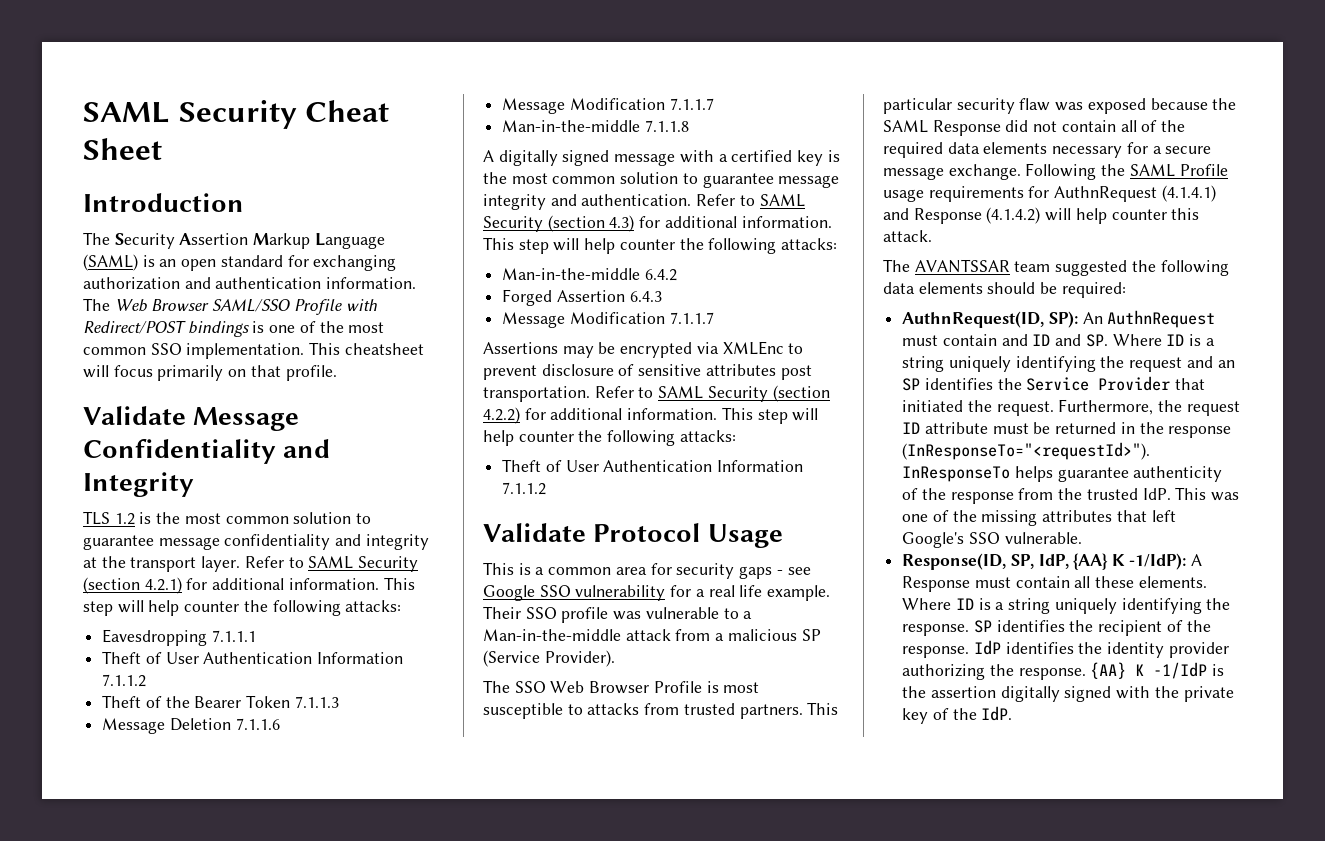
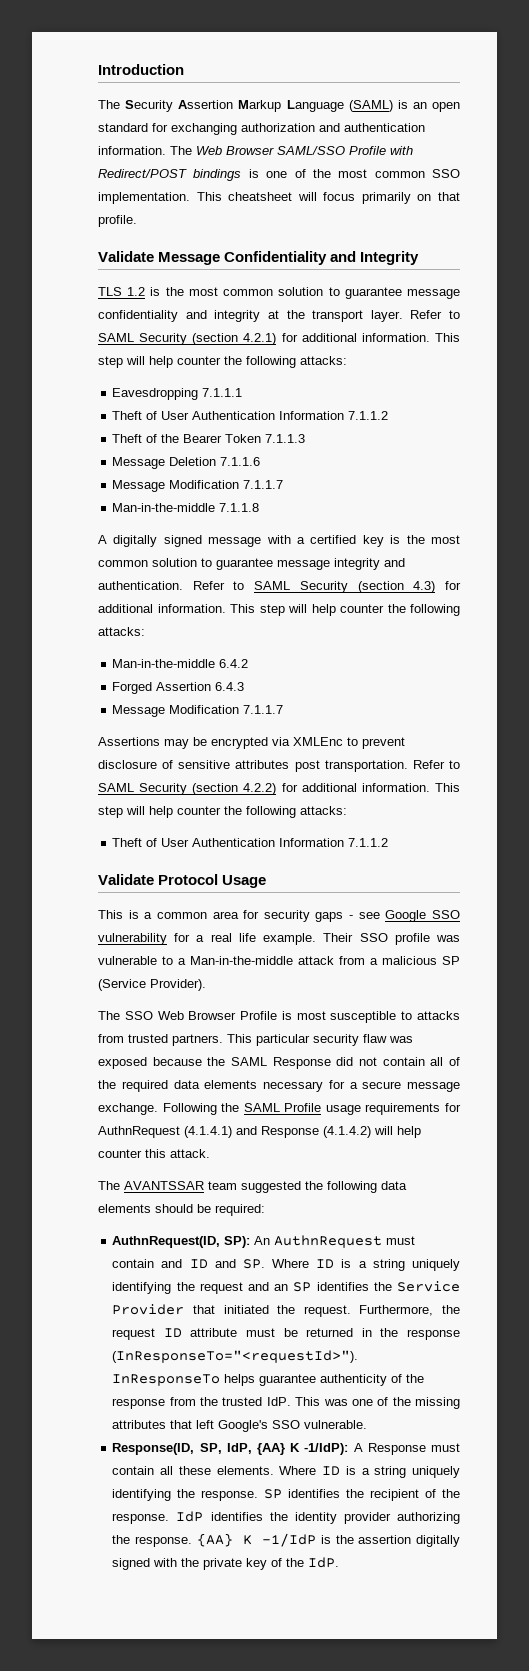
- SAML Security Cheat Sheet

